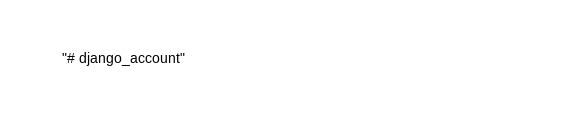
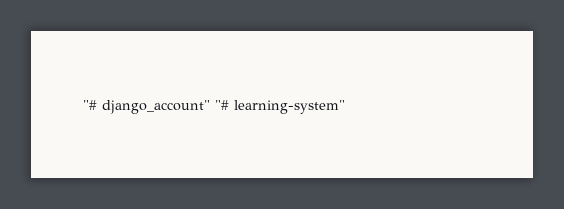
- "# django_account"
+ "# django_account" "# learning-system"

